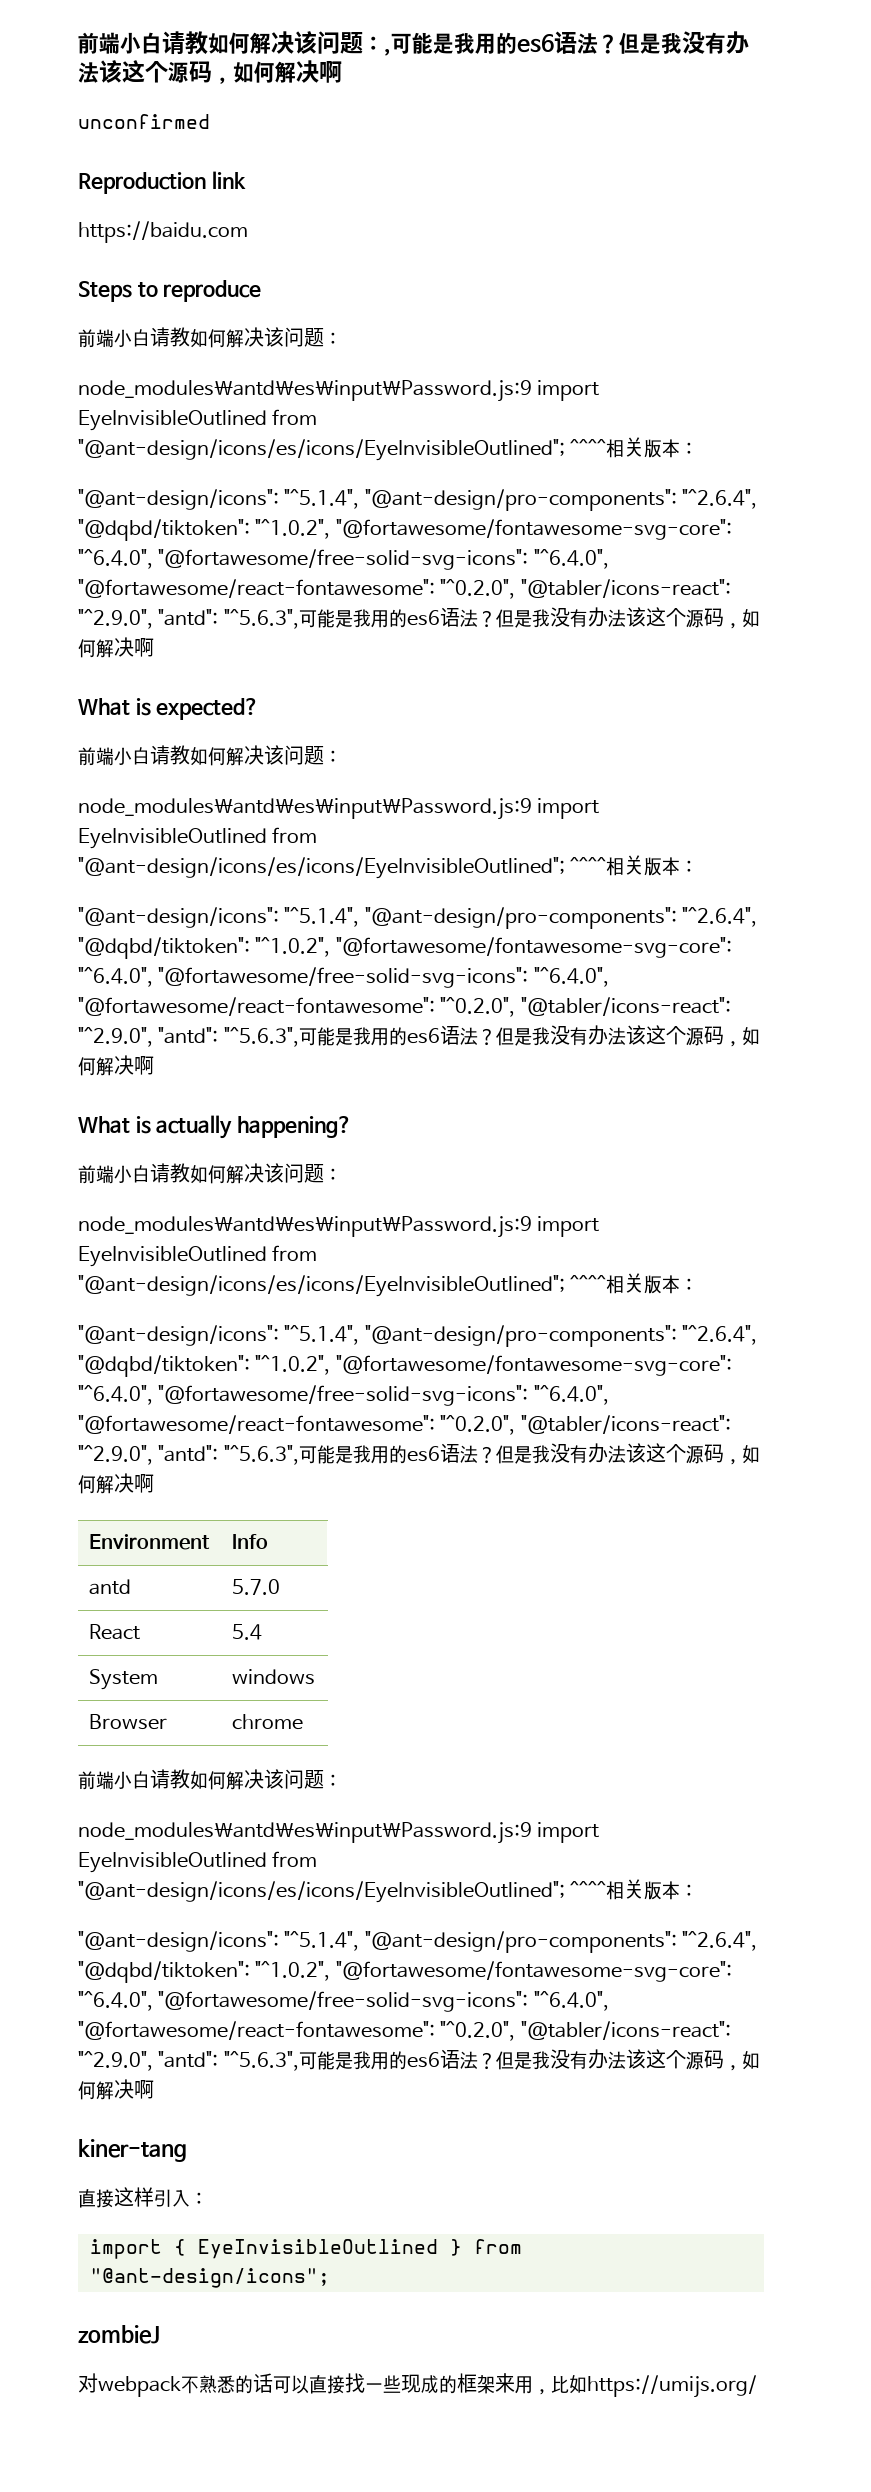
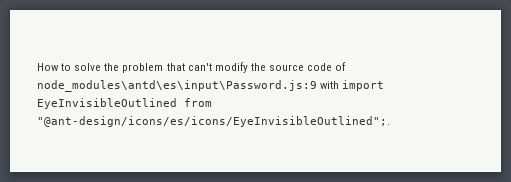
- 前端小白请教如何解决该问题：,可能是我用的es6语法？但是我没有办法该这个源码，如何解决啊
- unconfirmed
- Reproduction link
- https://baidu.com
- Steps to reproduce
- 前端小白请教如何解决该问题：
- node_modules\antd\es\input\Password.js:9 import EyeInvisibleOutlined from "@ant-design/icons/es/icons/EyeInvisibleOutlined"; ^^^^相关版本：
- "@ant-design/icons": "^5.1.4", "@ant-design/pro-components": "^2.6.4", "@dqbd/tiktoken": "^1.0.2", "@fortawesome/fontawesome-svg-core": "^6.4.0", "@fortawesome/free-solid-svg-icons": "^6.4.0", "@fortawesome/react-fontawesome": "^0.2.0", "@tabler/icons-react": "^2.9.0", "antd": "^5.6.3",可能是我用的es6语法？但是我没有办法该这个源码，如何解决啊
- What is expected?
- 前端小白请教如何解决该问题：
- node_modules\antd\es\input\Password.js:9 import EyeInvisibleOutlined from "@ant-design/icons/es/icons/EyeInvisibleOutlined"; ^^^^相关版本：
- "@ant-design/icons": "^5.1.4", "@ant-design/pro-components": "^2.6.4", "@dqbd/tiktoken": "^1.0.2", "@fortawesome/fontawesome-svg-core": "^6.4.0", "@fortawesome/free-solid-svg-icons": "^6.4.0", "@fortawesome/react-fontawesome": "^0.2.0", "@tabler/icons-react": "^2.9.0", "antd": "^5.6.3",可能是我用的es6语法？但是我没有办法该这个源码，如何解决啊
- What is actually happening?
- 前端小白请教如何解决该问题：
- node_modules\antd\es\input\Password.js:9 import EyeInvisibleOutlined from "@ant-design/icons/es/icons/EyeInvisibleOutlined"; ^^^^相关版本：
- "@ant-design/icons": "^5.1.4", "@ant-design/pro-components": "^2.6.4", "@dqbd/tiktoken": "^1.0.2", "@fortawesome/fontawesome-svg-core": "^6.4.0", "@fortawesome/free-solid-svg-icons": "^6.4.0", "@fortawesome/react-fontawesome": "^0.2.0", "@tabler/icons-react": "^2.9.0", "antd": "^5.6.3",可能是我用的es6语法？但是我没有办法该这个源码，如何解决啊
- Environment | Info
- antd | 5.7.0
- React | 5.4
- System | windows
- Browser | chrome
- 前端小白请教如何解决该问题：
- node_modules\antd\es\input\Password.js:9 import EyeInvisibleOutlined from "@ant-design/icons/es/icons/EyeInvisibleOutlined"; ^^^^相关版本：
- "@ant-design/icons": "^5.1.4", "@ant-design/pro-components": "^2.6.4", "@dqbd/tiktoken": "^1.0.2", "@fortawesome/fontawesome-svg-core": "^6.4.0", "@fortawesome/free-solid-svg-icons": "^6.4.0", "@fortawesome/react-fontawesome": "^0.2.0", "@tabler/icons-react": "^2.9.0", "antd": "^5.6.3",可能是我用的es6语法？但是我没有办法该这个源码，如何解决啊
- kiner-tang
- 直接这样引入：
- import { EyeInvisibleOutlined } from "@ant-design/icons";
- zombieJ
- 对webpack不熟悉的话可以直接找一些现成的框架来用，比如https://umijs.org/
+ How to solve the problem that can't modify the source code of node_modules\antd\es\input\Password.js:9 with import EyeInvisibleOutlined from "@ant-design/icons/es/icons/EyeInvisibleOutlined";.

